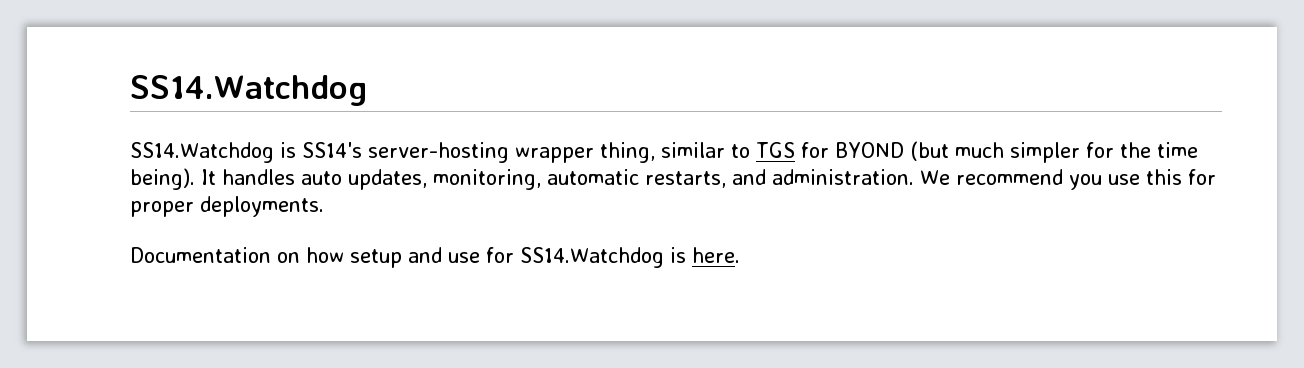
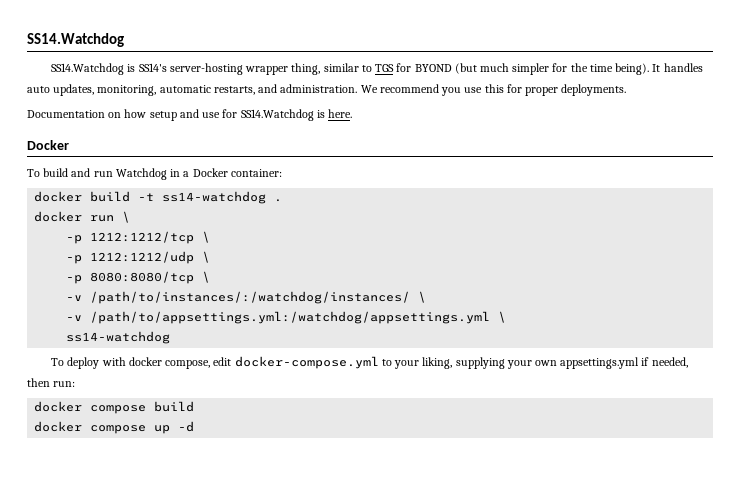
  Documentation on how setup and use for SS14.Watchdog is here.
+ Docker
+ To build and run Watchdog in a Docker container:
+ docker build -t ss14-watchdog .
+ docker run \
+ -p 1212:1212/tcp \
+ -p 1212:1212/udp \
+ -p 8080:8080/tcp \
+ -v /path/to/instances/:/watchdog/instances/ \
+ -v /path/to/appsettings.yml:/watchdog/appsettings.yml \
+ ss14-watchdog
+ To deploy with docker compose, edit docker-compose.yml to your liking, supplying your own appsettings.yml if needed, then run:
+ docker compose build
+ docker compose up -d

